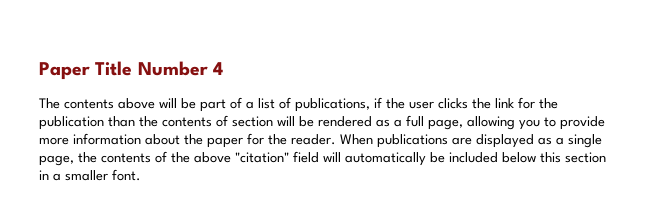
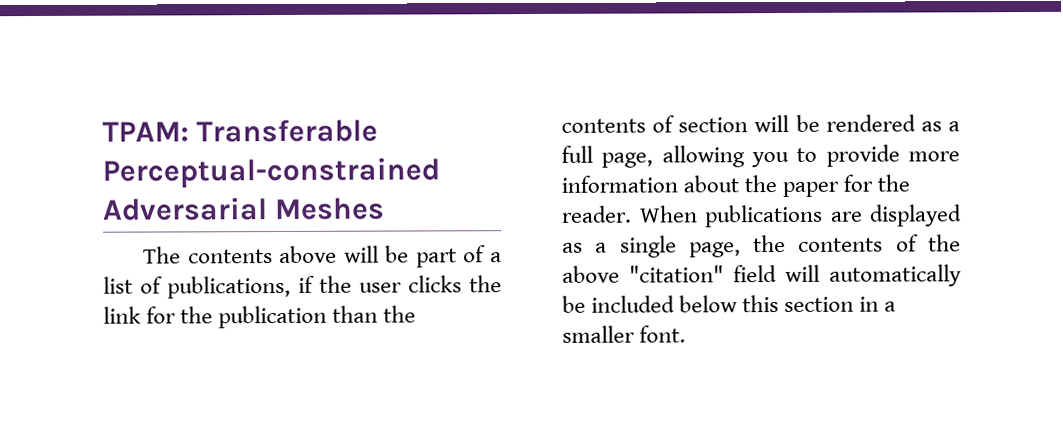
- Paper Title Number 4
+ TPAM: Transferable Perceptual-constrained Adversarial Meshes

